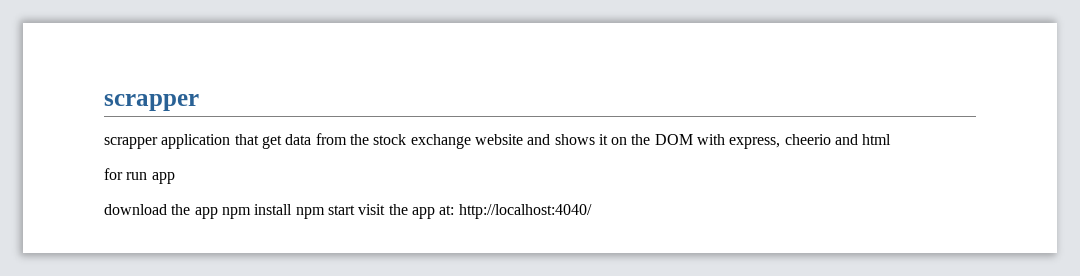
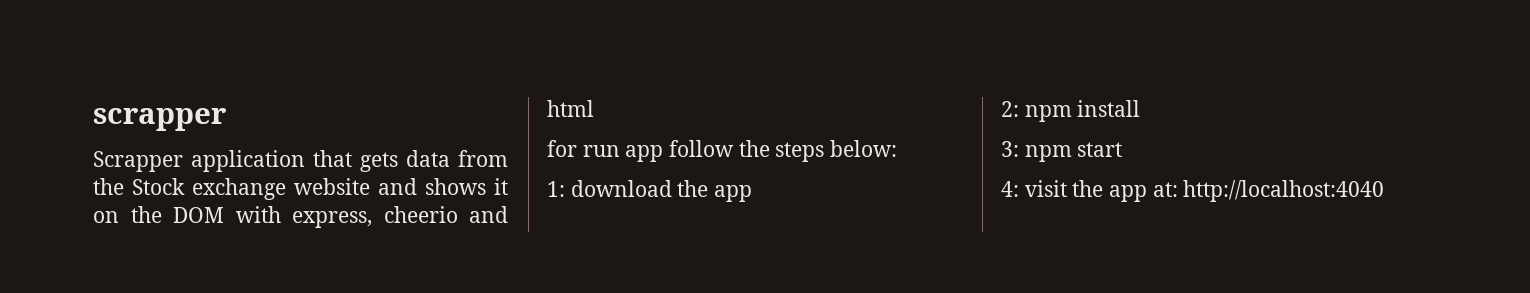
- scrapper application that get data from the stock exchange website and shows it on the DOM with express, cheerio and html
+ Scrapper application that gets data from the Stock exchange website and shows it on the DOM with express, cheerio and html
- for run app
- download the app npm install npm start visit the app at: http://localhost:4040/
+ for run app follow the steps below:
+ 1: download the app
+ 2: npm install
+ 3: npm start
+ 4: visit the app at: http://localhost:4040

